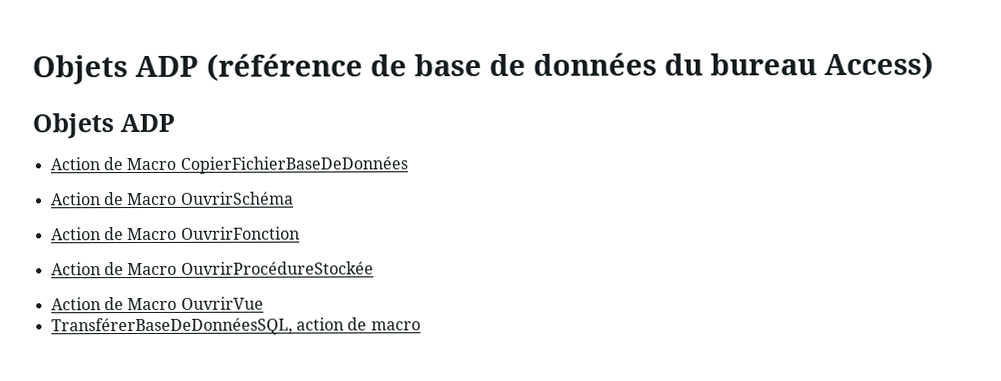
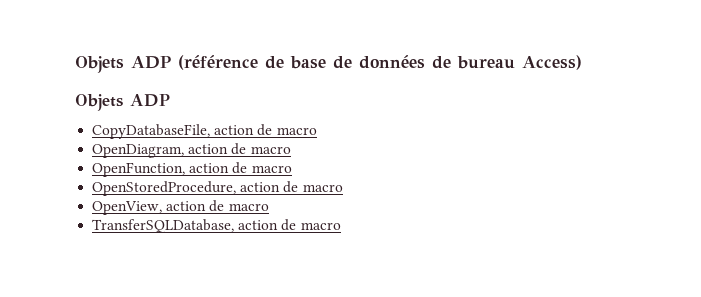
- Objets ADP (référence de base de données du bureau Access)
+ Objets ADP (référence de base de données de bureau Access)
- Action de Macro CopierFichierBaseDeDonnées
- Action de Macro OuvrirSchéma
- Action de Macro OuvrirFonction
- Action de Macro OuvrirProcédureStockée
- Action de Macro OuvrirVue
- TransférerBaseDeDonnéesSQL, action de macro
+ CopyDatabaseFile, action de macro
+ OpenDiagram, action de macro
+ OpenFunction, action de macro
+ OpenStoredProcedure, action de macro
+ OpenView, action de macro
+ TransferSQLDatabase, action de macro

